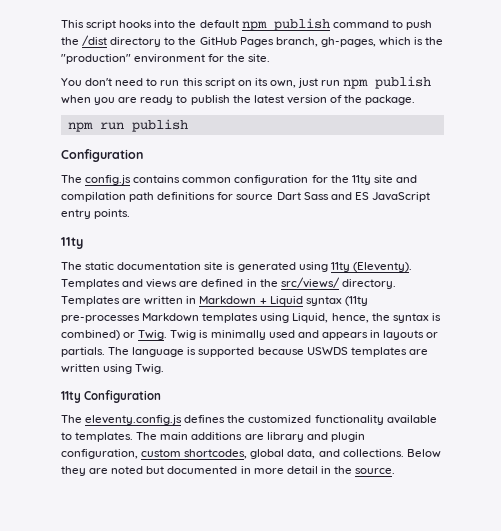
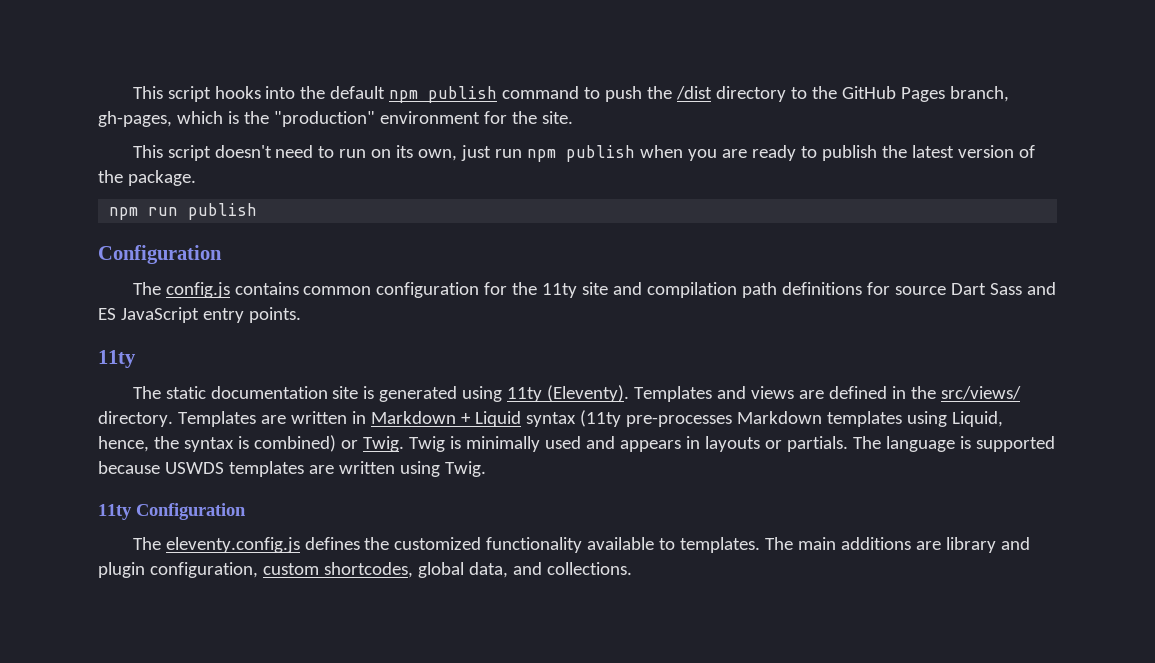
- You don't need to run this script on its own, just run npm publish when you are ready to publish the latest version of the package.
+ This script doesn't need to run on its own, just run npm publish when you are ready to publish the latest version of the package.
- Below they are noted but documented in more detail in the source.

